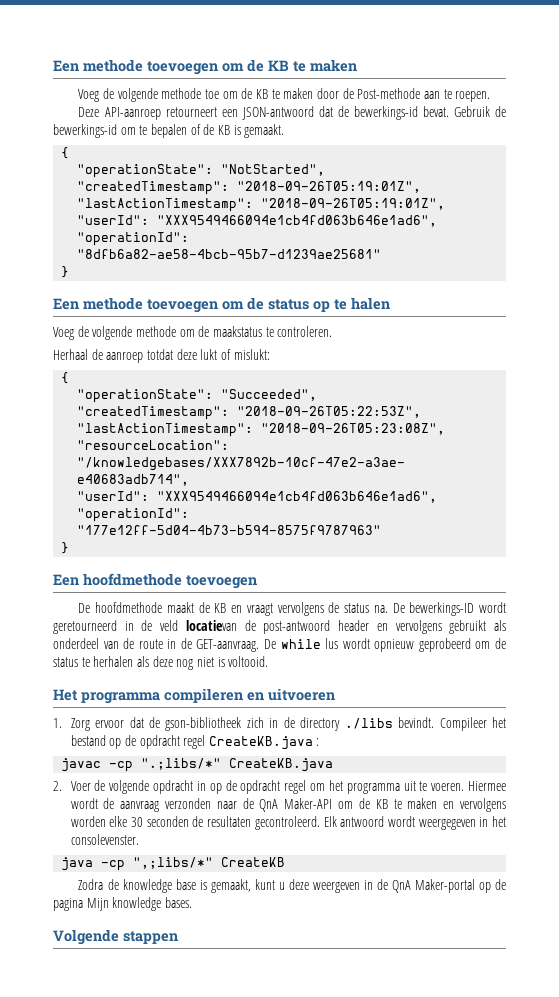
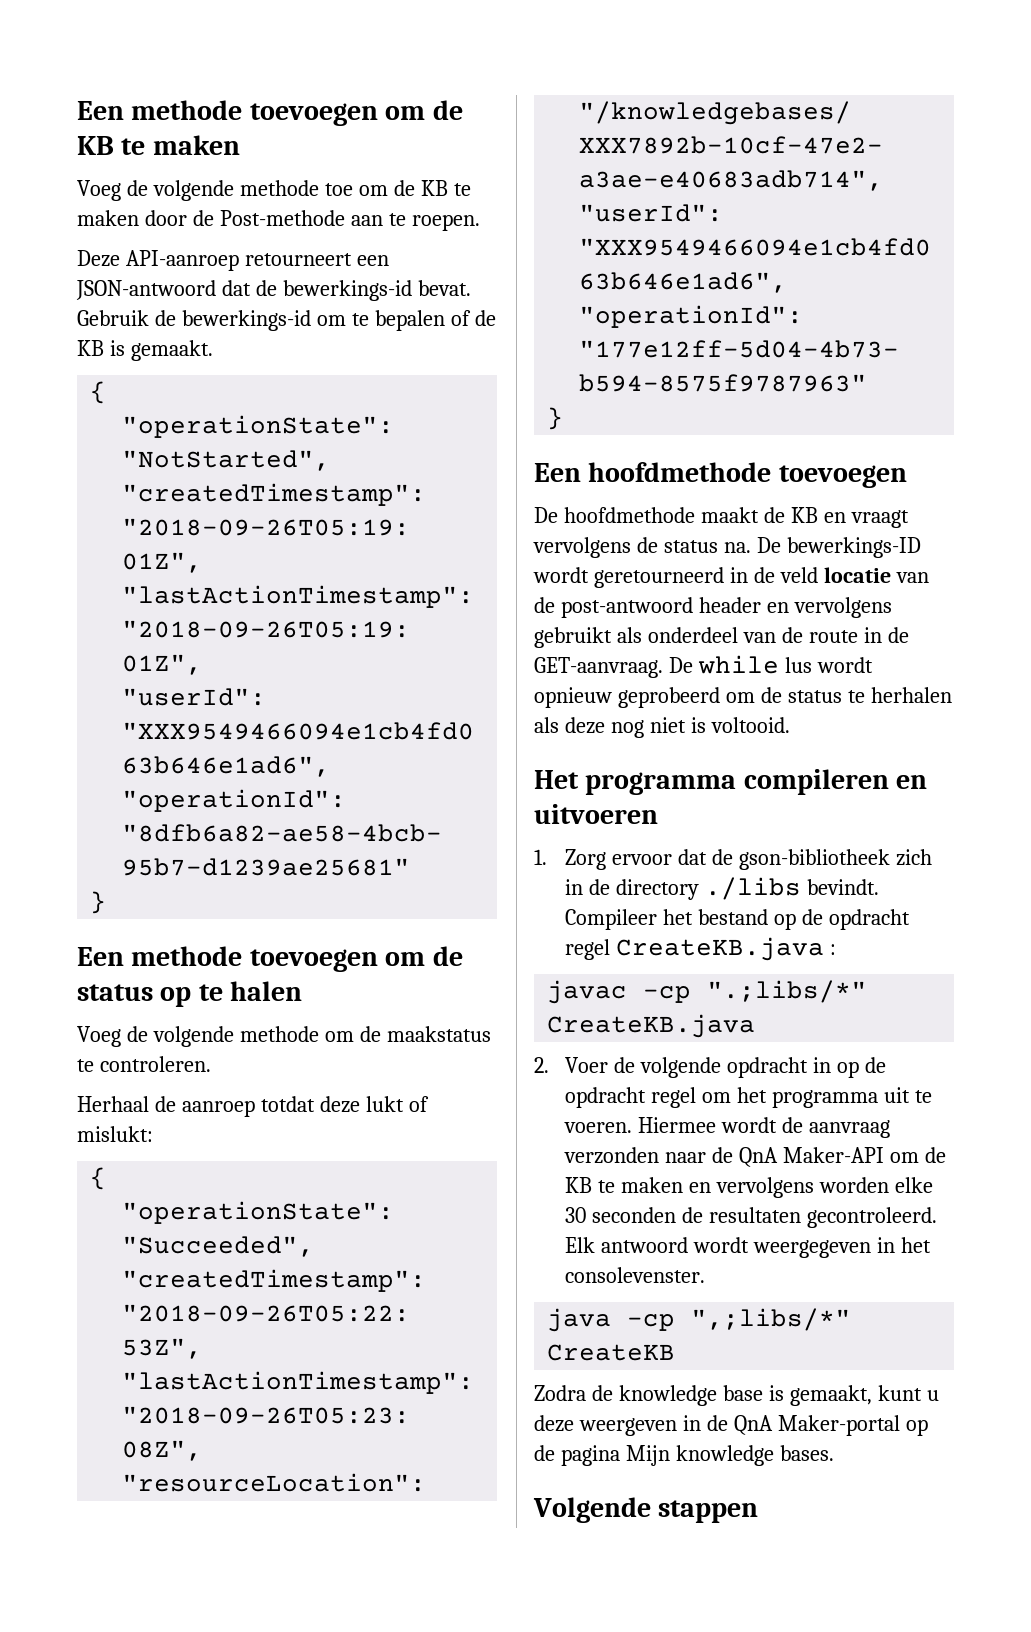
- De bewerkings-ID wordt geretourneerd in de veld locatievan de post-antwoord header en vervolgens gebruikt als onderdeel van de route in de GET-aanvraag.
+ De bewerkings-ID wordt geretourneerd in de veld locatie van de post-antwoord header en vervolgens gebruikt als onderdeel van de route in de GET-aanvraag.

